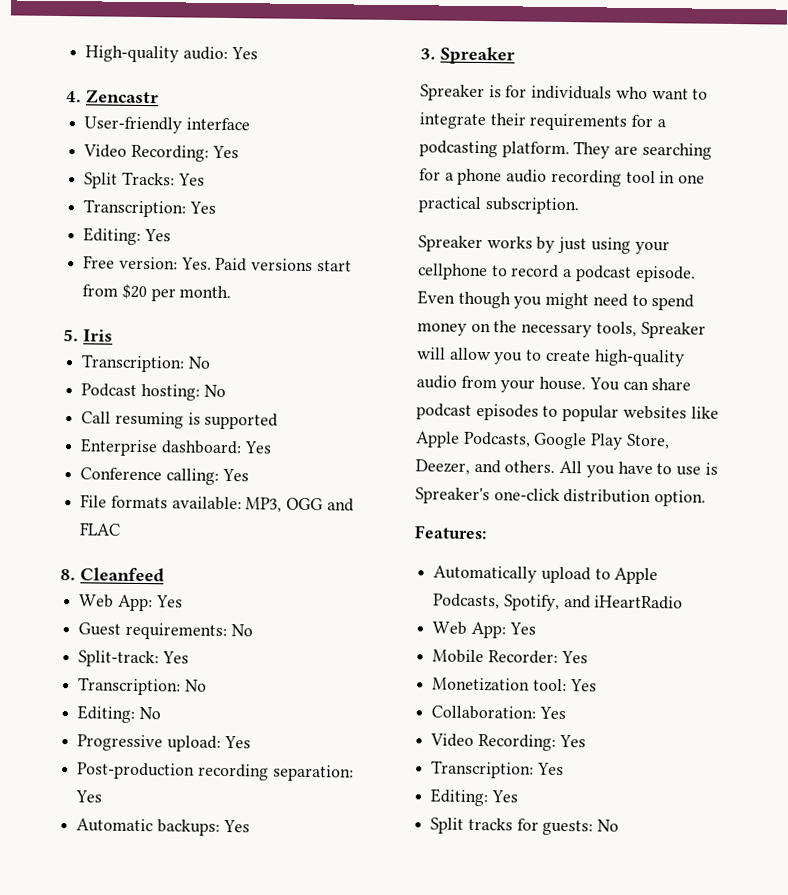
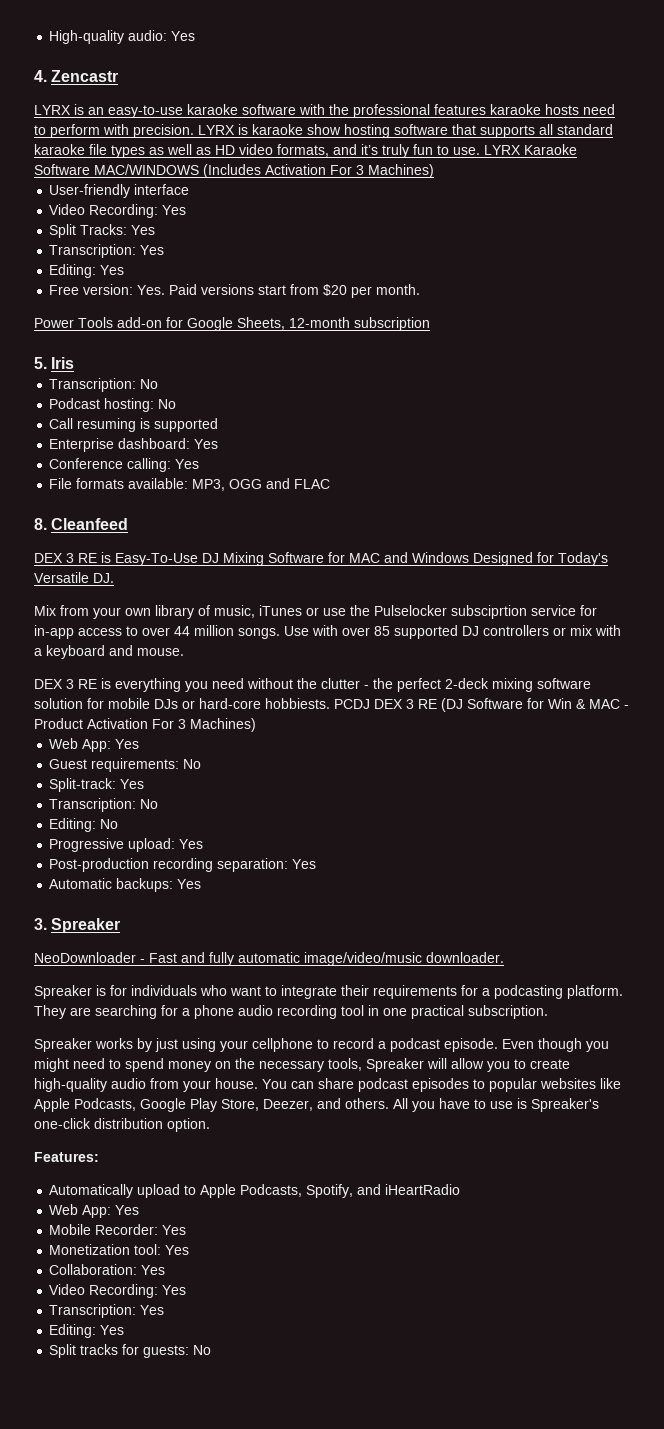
+ LYRX is an easy-to-use karaoke software with the professional features karaoke hosts need to perform with precision. LYRX is karaoke show hosting software that supports all standard karaoke file types as well as HD video formats, and it’s truly fun to use. LYRX Karaoke Software MAC/WINDOWS (Includes Activation For 3 Machines)
+ Power Tools add-on for Google Sheets, 12-month subscription
+ DEX 3 RE is Easy-To-Use DJ Mixing Software for MAC and Windows Designed for Today's Versatile DJ.
+ Mix from your own library of music, iTunes or use the Pulselocker subsciprtion service for in-app access to over 44 million songs. Use with over 85 supported DJ controllers or mix with a keyboard and mouse.
+ DEX 3 RE is everything you need without the clutter - the perfect 2-deck mixing software solution for mobile DJs or hard-core hobbiests. PCDJ DEX 3 RE (DJ Software for Win & MAC - Product Activation For 3 Machines)
+ NeoDownloader - Fast and fully automatic image/video/music downloader.

